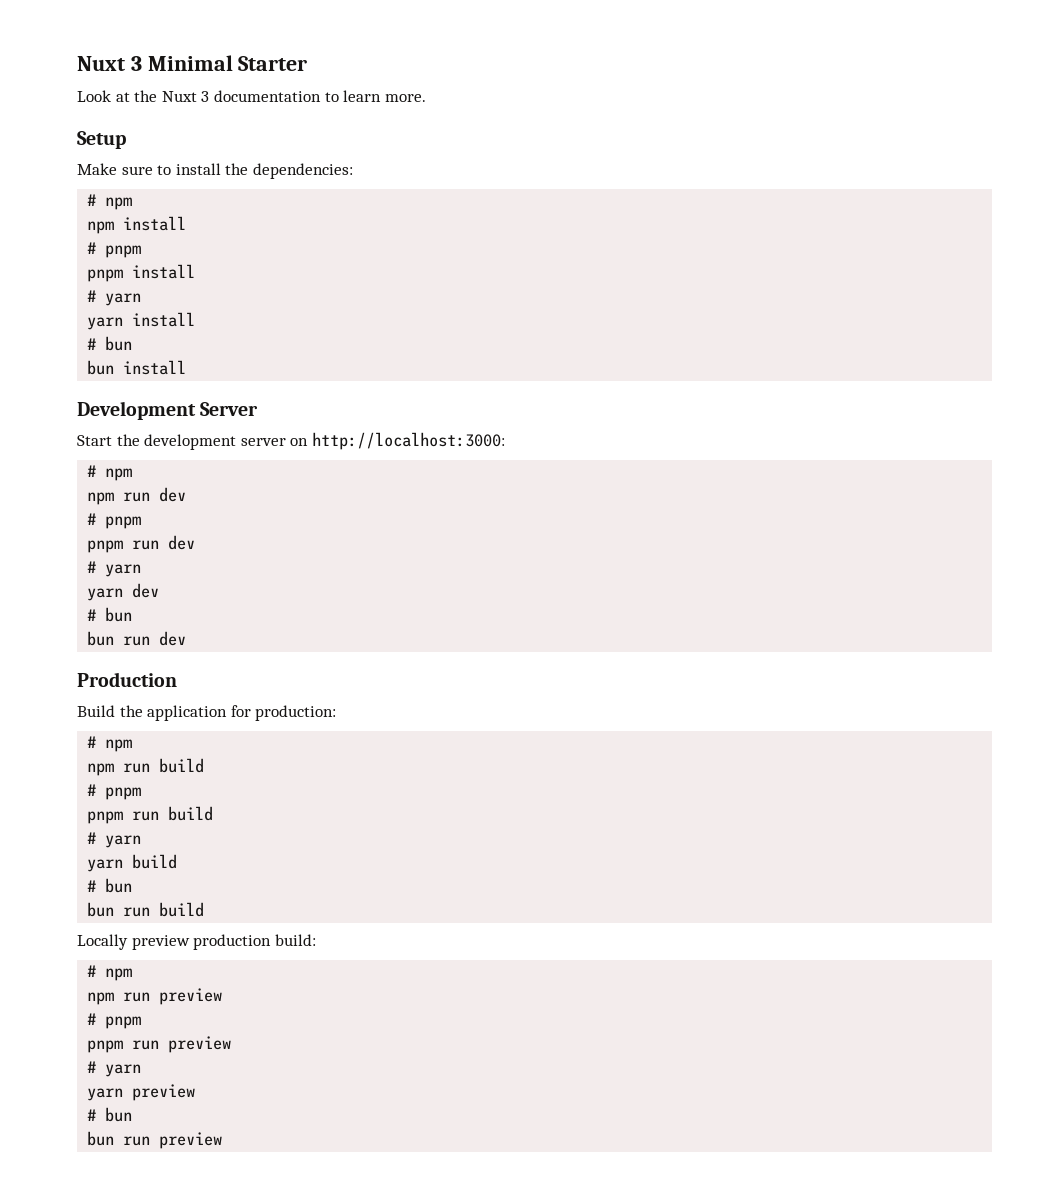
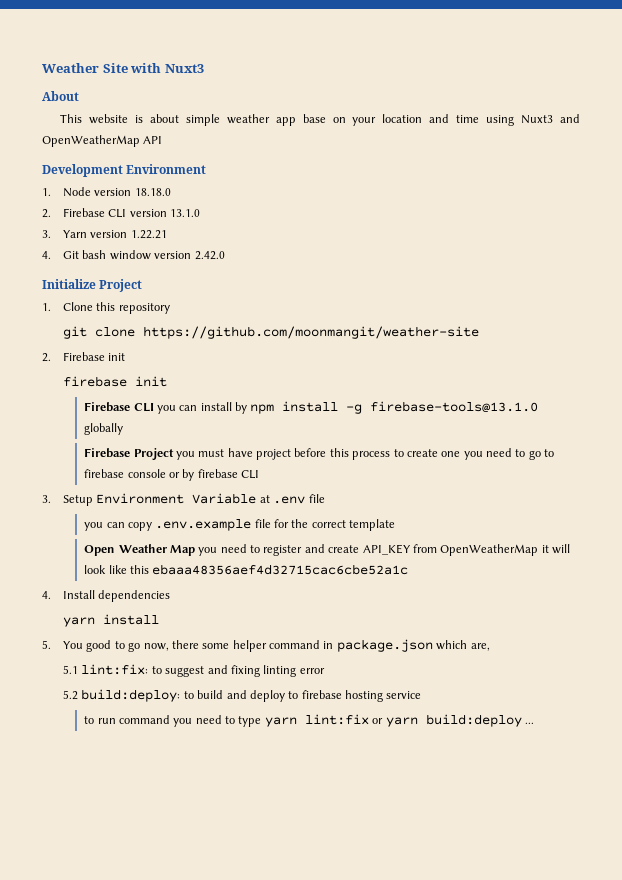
- Nuxt 3 Minimal Starter
- Look at the Nuxt 3 documentation to learn more.
- Setup
- Make sure to install the dependencies:
- # npm
- npm install
- # pnpm
- pnpm install
- # yarn
+ Weather Site with Nuxt3
+ About
+ This website is about simple weather app base on your location and time using Nuxt3 and OpenWeatherMap API
+ Development Environment
+ 1. Node version 18.18.0
+ 2. Firebase CLI version 13.1.0
+ 3. Yarn version 1.22.21
+ 4. Git bash window version 2.42.0
+ Initialize Project
+ 1. Clone this repository
+ git clone https://github.com/moonmangit/weather-site
+ 2. Firebase init
+ firebase init
+ Firebase CLI you can install by npm install -g firebase-tools@13.1.0 globally
+ Firebase Project you must have project before this process to create one you need to go to firebase console or by firebase CLI
+ 3. Setup Environment Variable at .env file
+ you can copy .env.example file for the correct template
+ Open Weather Map you need to register and create API_KEY from OpenWeatherMap it will look like this ebaaa48356aef4d32715cac6cbe52a1c
+ 4. Install dependencies
  yarn install
- # bun
- bun install
- Development Server
- Start the development server on http://localhost:3000:
- # npm
- npm run dev
- # pnpm
- pnpm run dev
- # yarn
- yarn dev
- # bun
- bun run dev
- Production
- Build the application for production:
- # npm
- npm run build
- # pnpm
- pnpm run build
- # yarn
- yarn build
- # bun
- bun run build
- Locally preview production build:
- # npm
- npm run preview
- # pnpm
- pnpm run preview
- # yarn
- yarn preview
- # bun
- bun run preview
+ 5. You good to go now, there some helper command in package.json which are,
+ 5.1 lint:fix: to suggest and fixing linting error
+ 5.2 build:deploy: to build and deploy to firebase hosting service
+ to run command you need to type yarn lint:fix or yarn build:deploy ...

